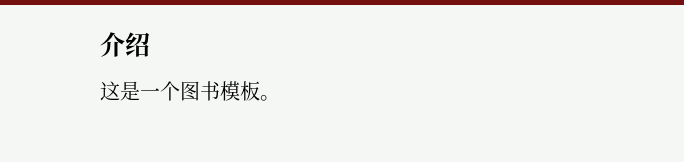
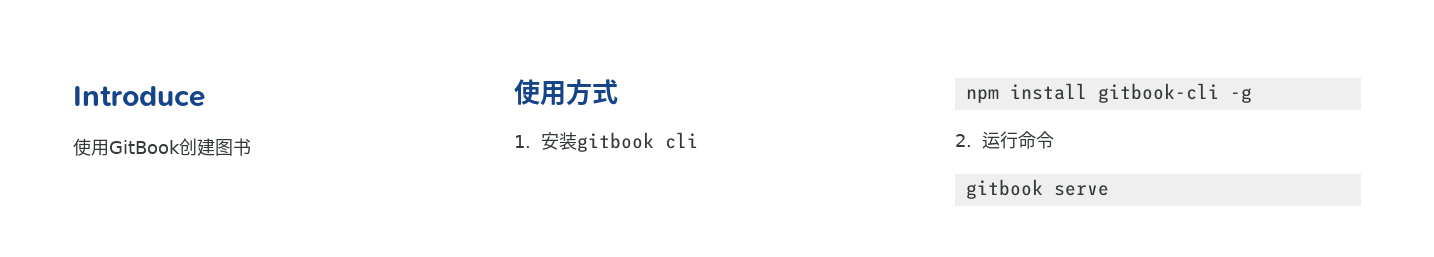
- 介绍
- 这是一个图书模板。
+ Introduce
+ 使用GitBook创建图书
+ 使用方式
+ 1.安装gitbook cli
+ npm install gitbook-cli -g
+ 2.运行命令
+ gitbook serve

